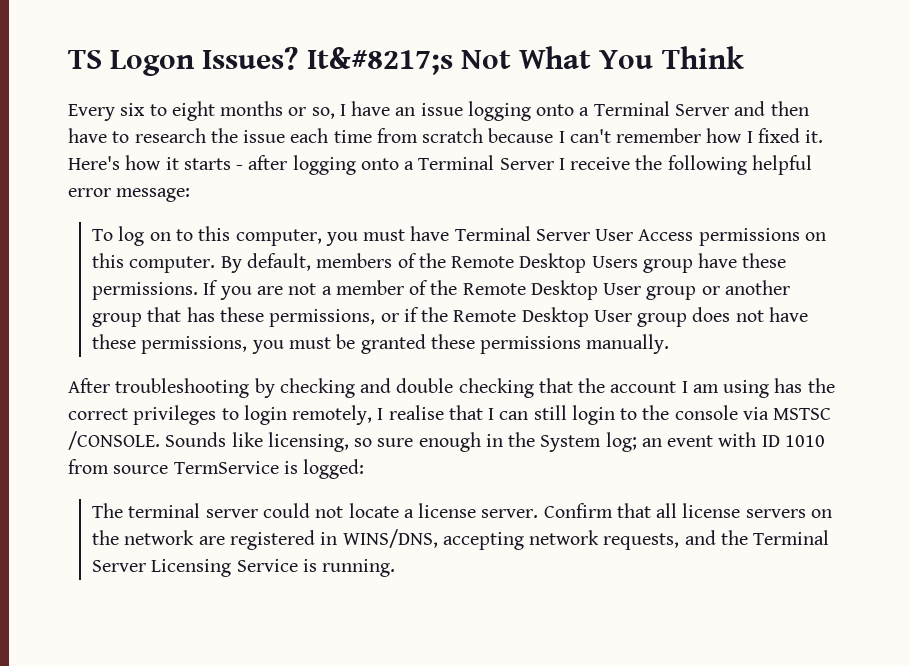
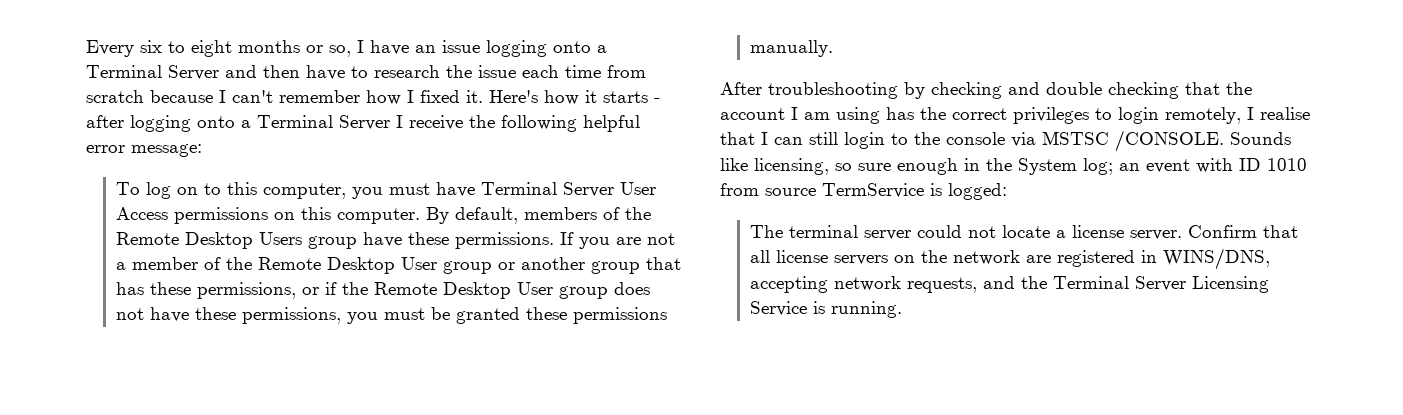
- TS Logon Issues? It&#8217;s Not What You Think

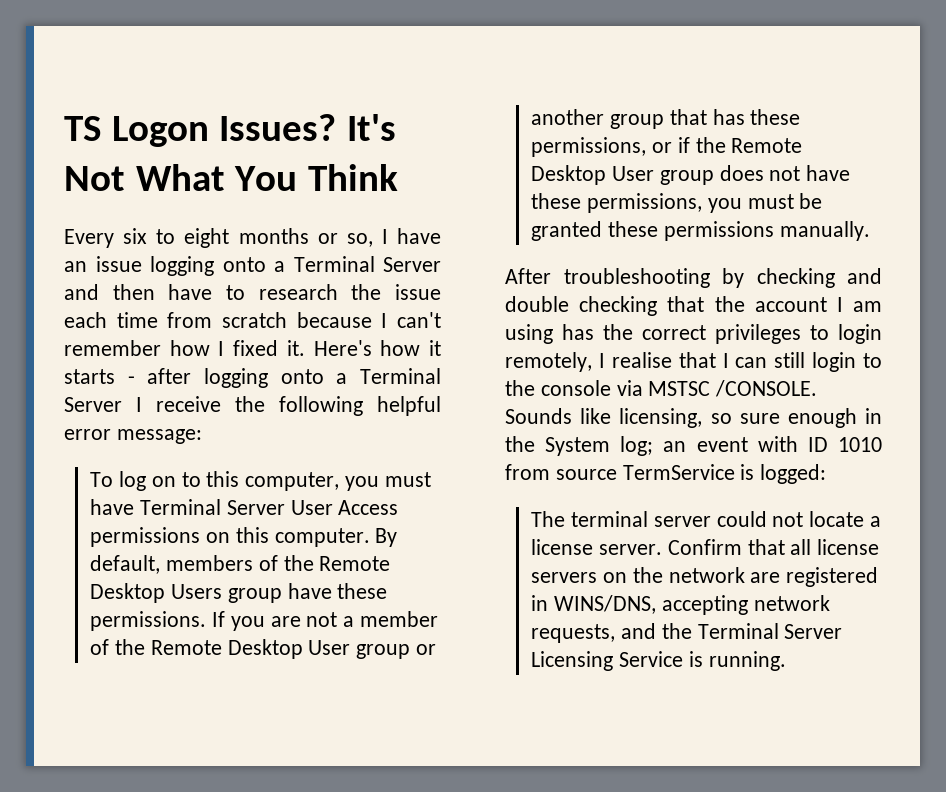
+ TS Logon Issues? It's Not What You Think

